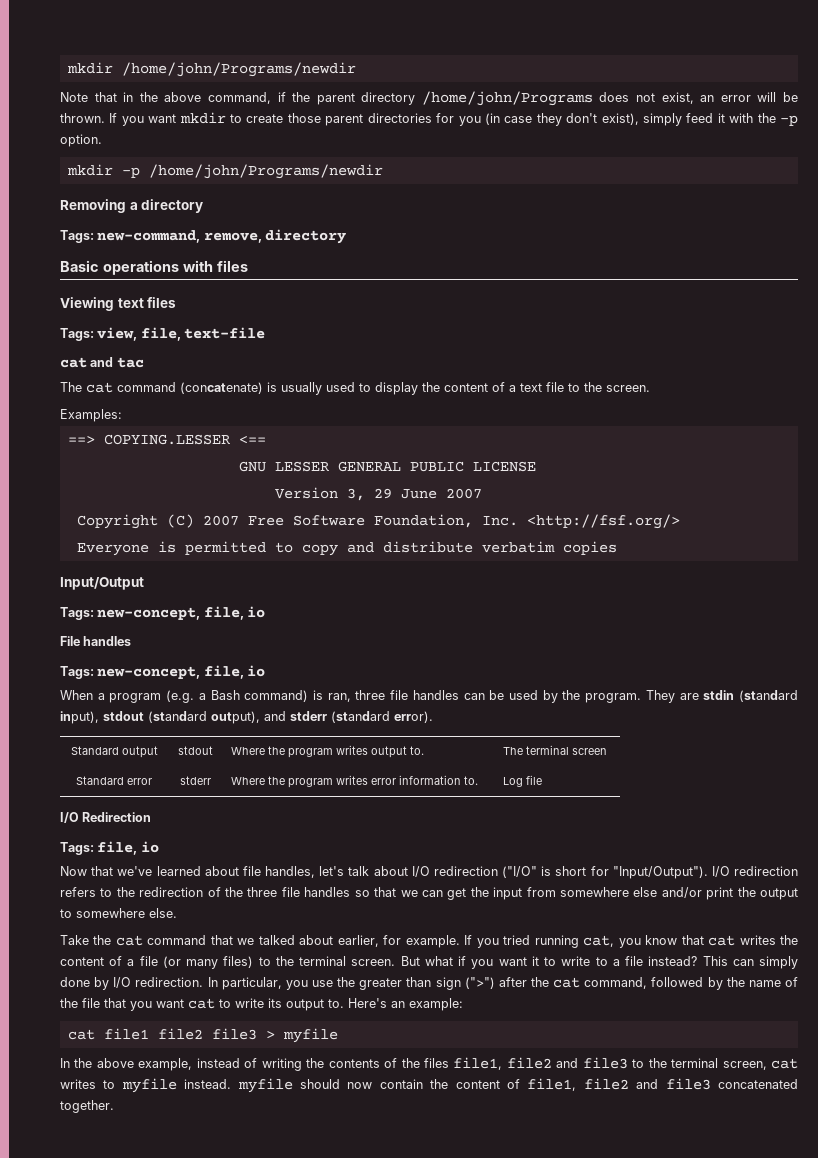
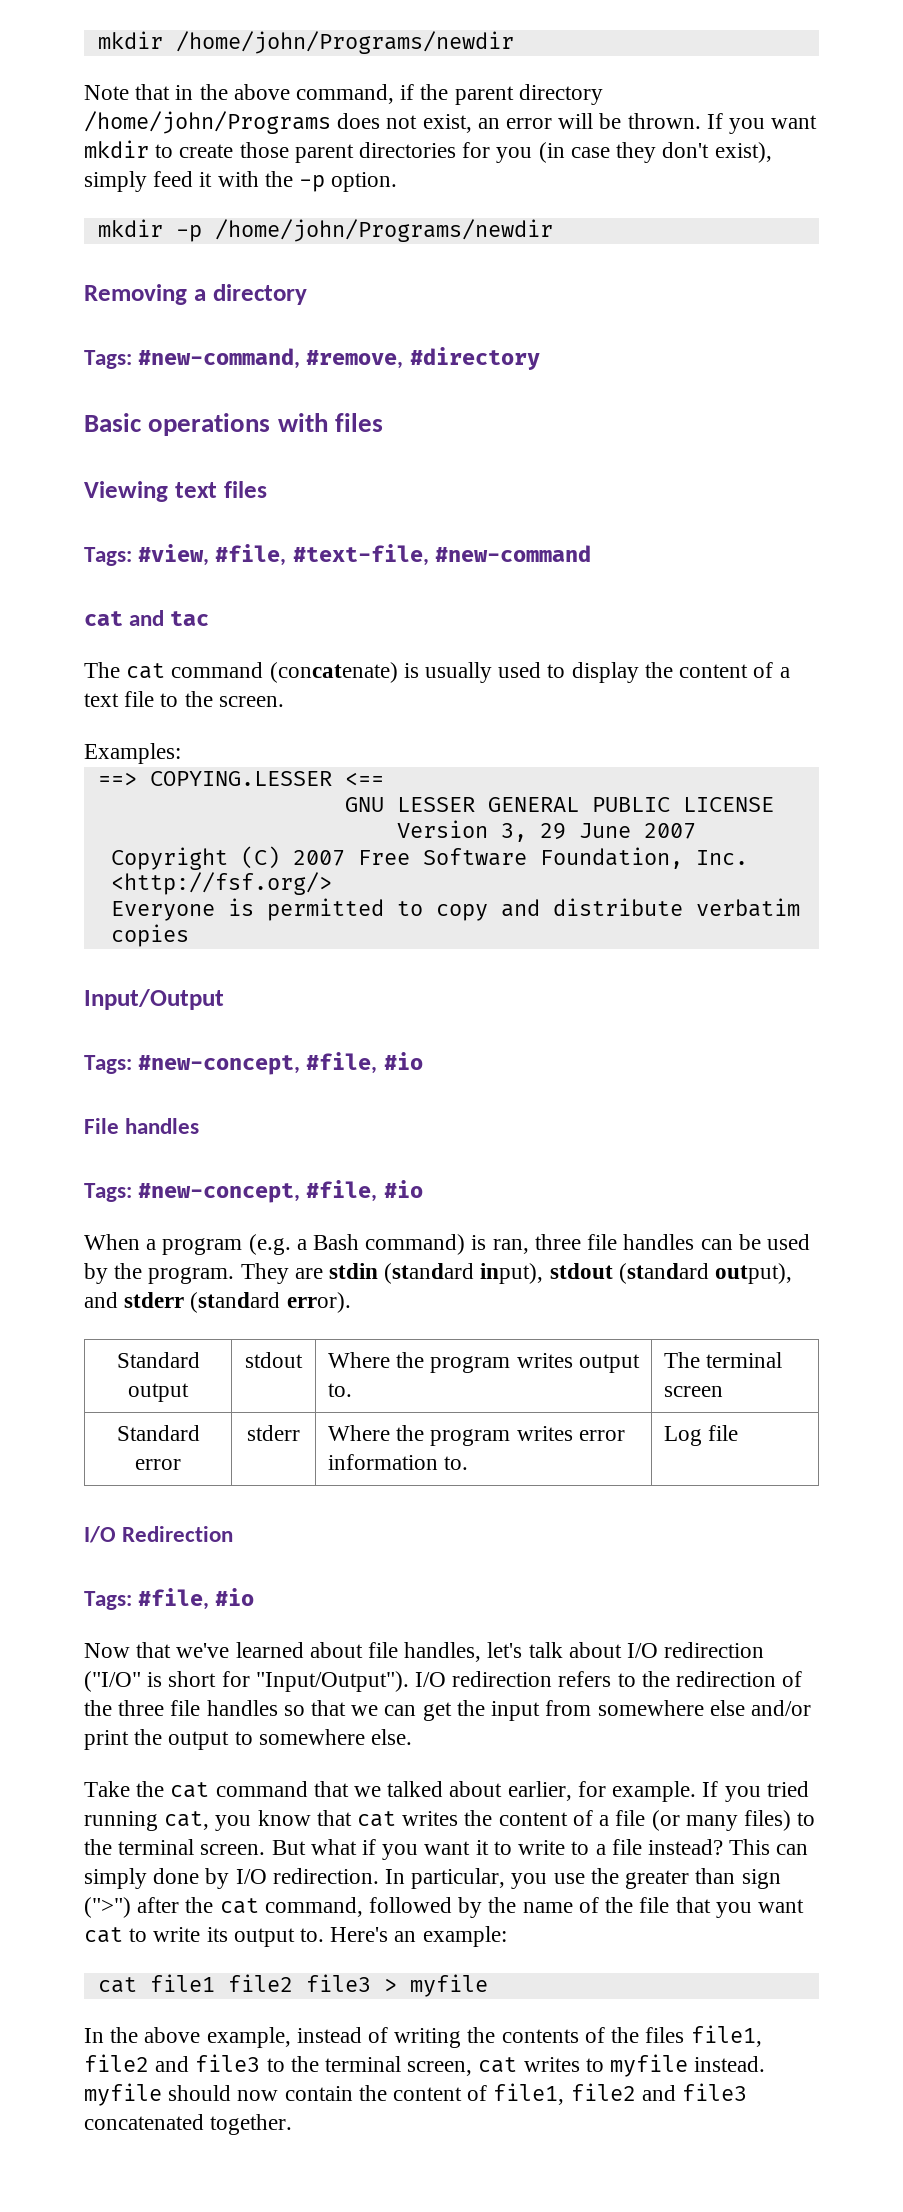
- Tags: new-command, remove, directory
+ Tags: #new-command, #remove, #directory
- Tags: view, file, text-file
+ Tags: #view, #file, #text-file, #new-command
  Input/Output
- Tags: new-concept, file, io
+ Tags: #new-concept, #file, #io
  File handles
- Tags: new-concept, file, io
+ Tags: #new-concept, #file, #io
- Tags: file, io
+ Tags: #file, #io

